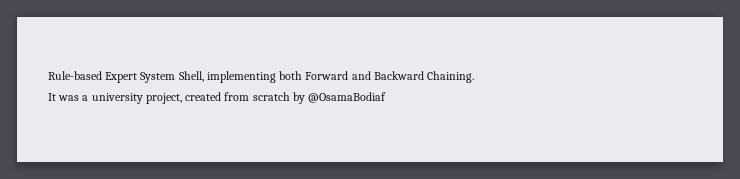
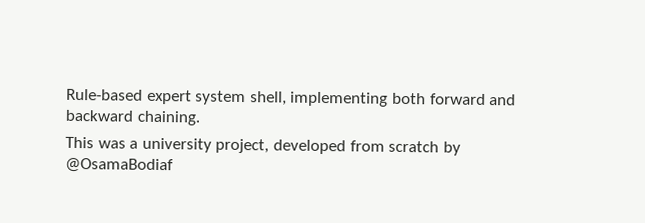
- Rule-based Expert System Shell, implementing both Forward and Backward Chaining.
- It was a university project, created from scratch by @OsamaBodiaf
+ Rule-based expert system shell, implementing both forward and backward chaining.
+ This was a university project, developed from scratch by @OsamaBodiaf

